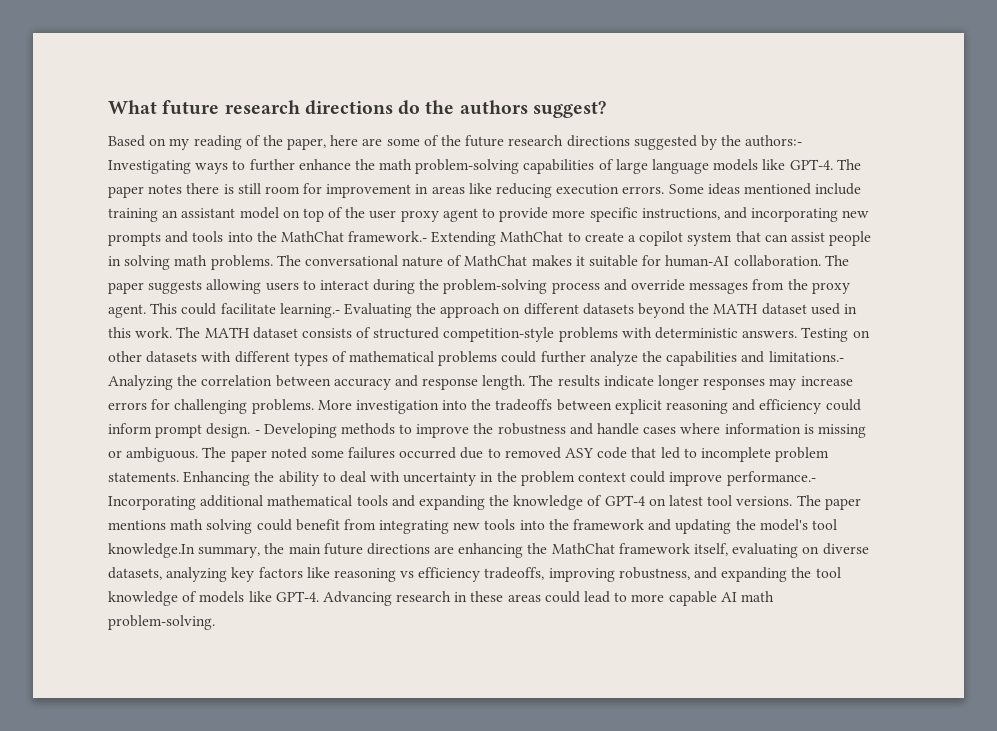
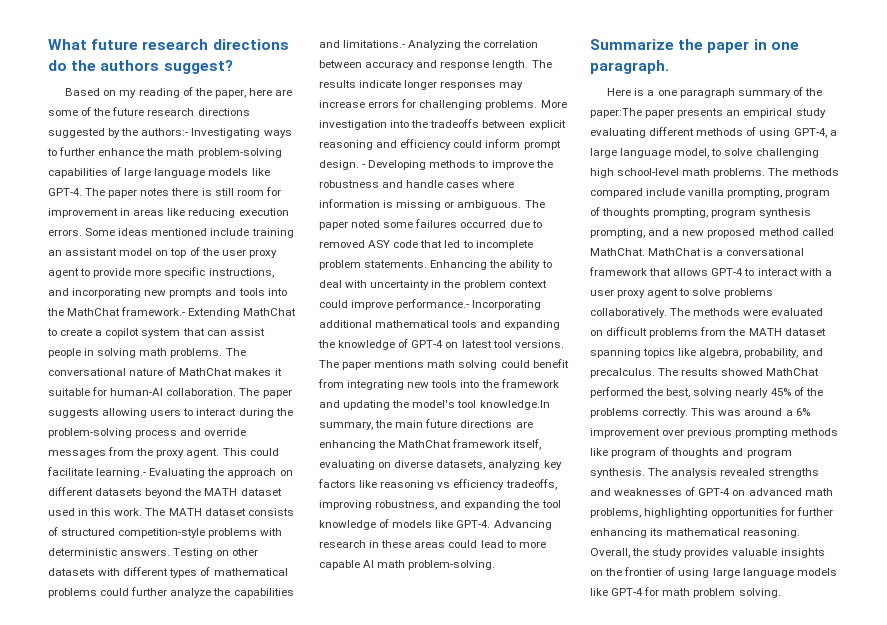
+ Summarize the paper in one paragraph.
+ Here is a one paragraph summary of the paper:The paper presents an empirical study evaluating different methods of using GPT-4, a large language model, to solve challenging high school-level math problems. The methods compared include vanilla prompting, program of thoughts prompting, program synthesis prompting, and a new proposed method called MathChat. MathChat is a conversational framework that allows GPT-4 to interact with a user proxy agent to solve problems collaboratively. The methods were evaluated on difficult problems from the MATH dataset spanning topics like algebra, probability, and precalculus. The results showed MathChat performed the best, solving nearly 45% of the problems correctly. This was around a 6% improvement over previous prompting methods like program of thoughts and program synthesis. The analysis revealed strengths and weaknesses of GPT-4 on advanced math problems, highlighting opportunities for further enhancing its mathematical reasoning. Overall, the study provides valuable insights on the frontier of using large language models like GPT-4 for math problem solving.

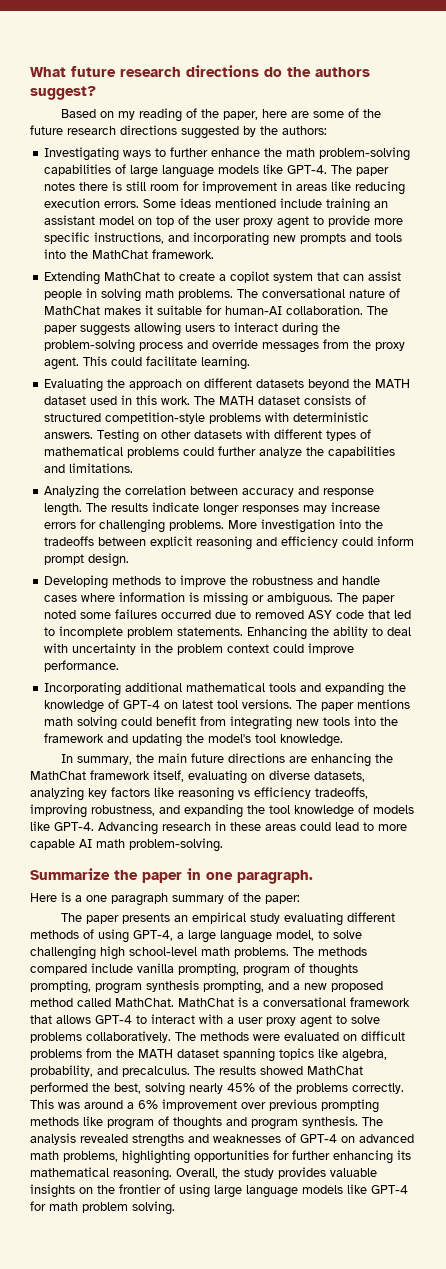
- Based on my reading of the paper, here are some of the future research directions suggested by the authors:- Investigating ways to further enhance the math problem-solving capabilities of large language models like GPT-4.
+ Based on my reading of the paper, here are some of the future research directions suggested by the authors:
+ Investigating ways to further enhance the math problem-solving capabilities of large language models like GPT-4.
- Some ideas mentioned include training an assistant model on top of the user proxy agent to provide more specific instructions, and incorporating new prompts and tools into the MathChat framework.- Extending MathChat to create a copilot system that can assist people in solving math problems.
+ Some ideas mentioned include training an assistant model on top of the user proxy agent to provide more specific instructions, and incorporating new prompts and tools into the MathChat framework.
+ Extending MathChat to create a copilot system that can assist people in solving math problems.
- This could facilitate learning.- Evaluating the approach on different datasets beyond the MATH dataset used in this work.
+ This could facilitate learning.
+ Evaluating the approach on different datasets beyond the MATH dataset used in this work.
- Testing on other datasets with different types of mathematical problems could further analyze the capabilities and limitations.- Analyzing the correlation between accuracy and response length.
+ Testing on other datasets with different types of mathematical problems could further analyze the capabilities and limitations.
+ Analyzing the correlation between accuracy and response length.
- More investigation into the tradeoffs between explicit reasoning and efficiency could inform prompt design. - Developing methods to improve the robustness and handle cases where information is missing or ambiguous.
+ More investigation into the tradeoffs between explicit reasoning and efficiency could inform prompt design.
+ Developing methods to improve the robustness and handle cases where information is missing or ambiguous.
- Enhancing the ability to deal with uncertainty in the problem context could improve performance.- Incorporating additional mathematical tools and expanding the knowledge of GPT-4 on latest tool versions.
+ Enhancing the ability to deal with uncertainty in the problem context could improve performance.
+ Incorporating additional mathematical tools and expanding the knowledge of GPT-4 on latest tool versions.
- The paper mentions math solving could benefit from integrating new tools into the framework and updating the model's tool knowledge.In summary, the main future directions are enhancing the MathChat framework itself, evaluating on diverse datasets, analyzing key factors like reasoning vs efficiency tradeoffs, improving robustness, and expanding the tool knowledge of models like GPT-4.
+ The paper mentions math solving could benefit from integrating new tools into the framework and updating the model's tool knowledge.
+ In summary, the main future directions are enhancing the MathChat framework itself, evaluating on diverse datasets, analyzing key factors like reasoning vs efficiency tradeoffs, improving robustness, and expanding the tool knowledge of models like GPT-4.
- Here is a one paragraph summary of the paper:The paper presents an empirical study evaluating different methods of using GPT-4, a large language model, to solve challenging high school-level math problems.
+ Here is a one paragraph summary of the paper:
+ The paper presents an empirical study evaluating different methods of using GPT-4, a large language model, to solve challenging high school-level math problems.

